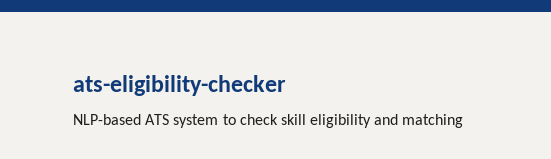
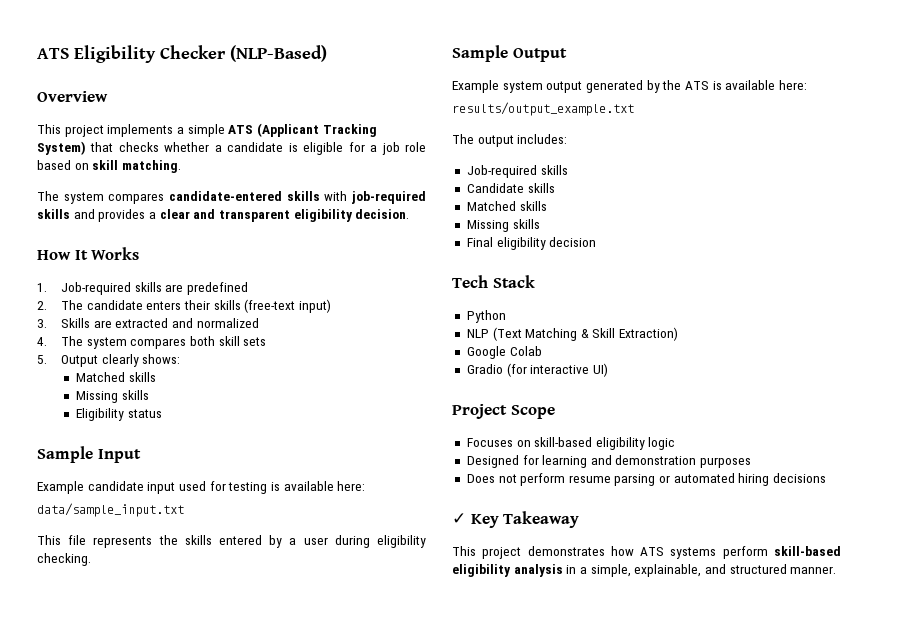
- ats-eligibility-checker
- NLP-based ATS system to check skill eligibility and matching
+ ATS Eligibility Checker (NLP-Based)
+ Overview
+ This project implements a simple ATS (Applicant Tracking System) that checks whether a candidate is eligible for a job role based on skill matching.
+ The system compares candidate-entered skills with job-required skills and provides a clear and transparent eligibility decision.
+ How It Works
+ 1. Job-required skills are predefined
+ 2. The candidate enters their skills (free-text input)
+ 3. Skills are extracted and normalized
+ 4. The system compares both skill sets
+ 5. Output clearly shows:
+ Matched skills
+ Missing skills
+ Eligibility status
+ Sample Input
+ Example candidate input used for testing is available here:
+ data/sample_input.txt
+ This file represents the skills entered by a user during eligibility checking.
+ Sample Output
+ Example system output generated by the ATS is available here:
+ results/output_example.txt
+ The output includes:
+ Job-required skills
+ Candidate skills
+ Matched skills
+ Missing skills
+ Final eligibility decision
+ Tech Stack
+ Python
+ NLP (Text Matching & Skill Extraction)
+ Google Colab
+ Gradio (for interactive UI)
+ Project Scope
+ Focuses on skill-based eligibility logic
+ Designed for learning and demonstration purposes
+ Does not perform resume parsing or automated hiring decisions
+ ✓ Key Takeaway
+ This project demonstrates how ATS systems perform skill-based eligibility analysis in a simple, explainable, and structured manner.

